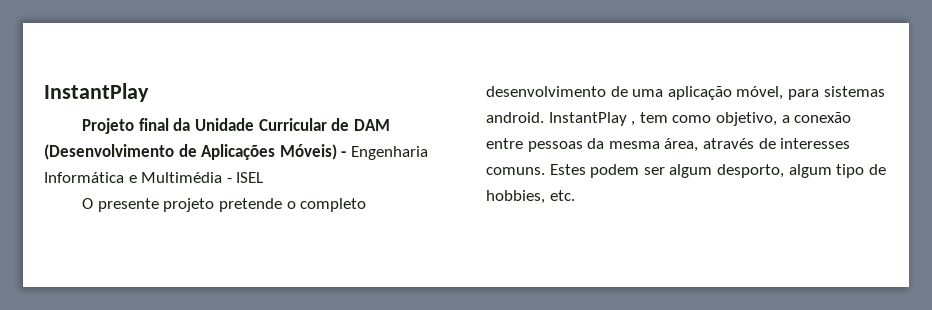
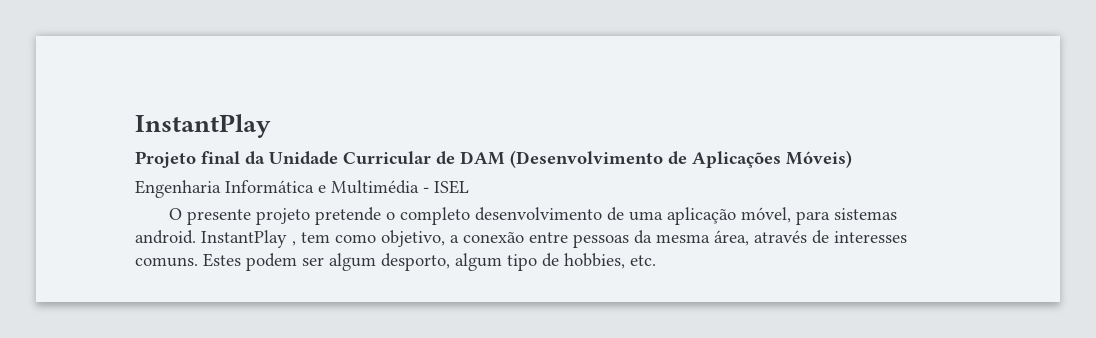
- Projeto final da Unidade Curricular de DAM (Desenvolvimento de Aplicações Móveis) - Engenharia Informática e Multimédia - ISEL
+ Projeto final da Unidade Curricular de DAM (Desenvolvimento de Aplicações Móveis)
+ Engenharia Informática e Multimédia - ISEL

